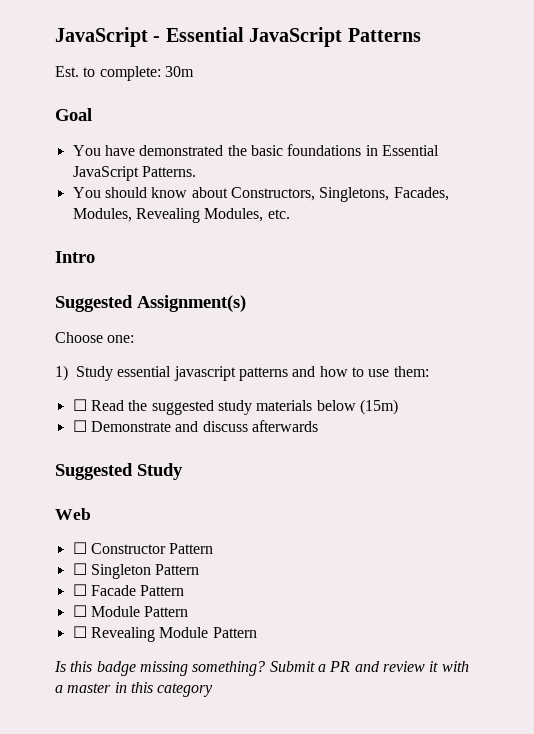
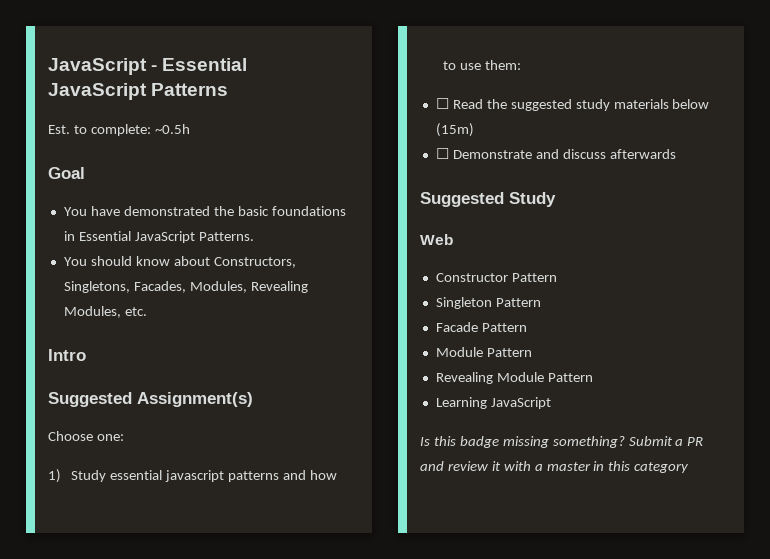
- Est. to complete: 30m
+ Est. to complete: ~0.5h
- ☐ Constructor Pattern
+ Constructor Pattern
- ☐ Singleton Pattern
+ Singleton Pattern
- ☐ Facade Pattern
- ☐ Module Pattern
- ☐ Revealing Module Pattern
+ Facade Pattern
+ Module Pattern
+ Revealing Module Pattern
+ Learning JavaScript

